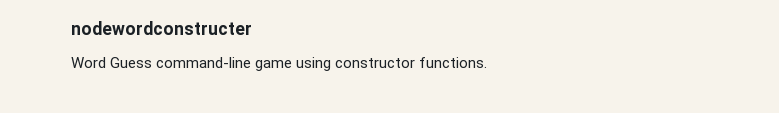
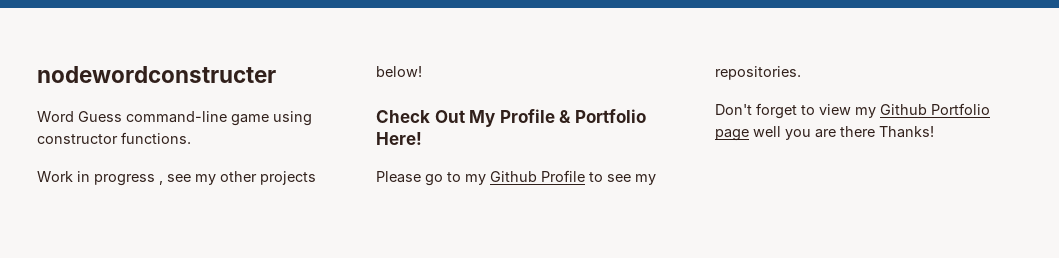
+ Work in progress , see my other projects below!
+ Check Out My Profile & Portfolio Here!
+ Please go to my Github Profile to see my repositories.
+ Don't forget to view my Github Portfolio page well you are there Thanks!

